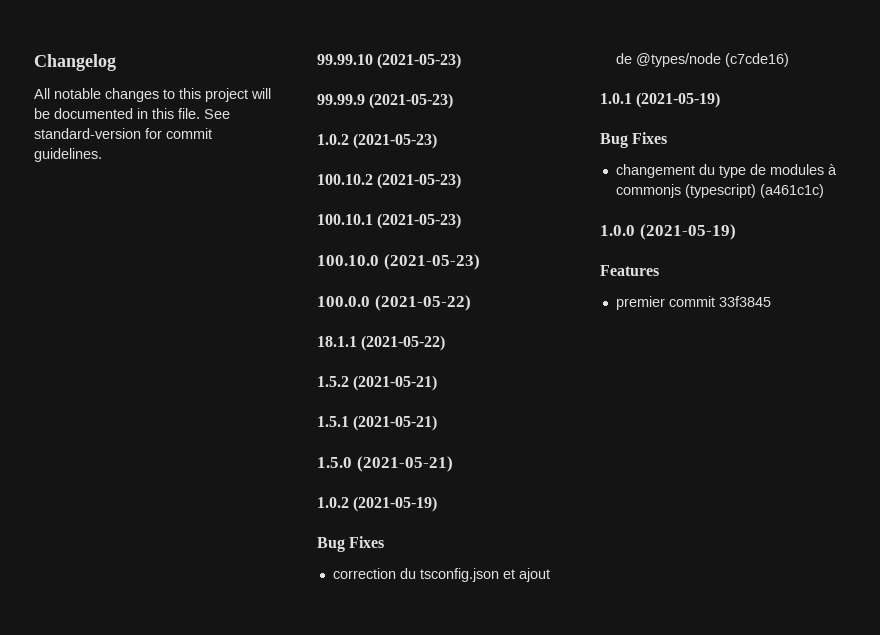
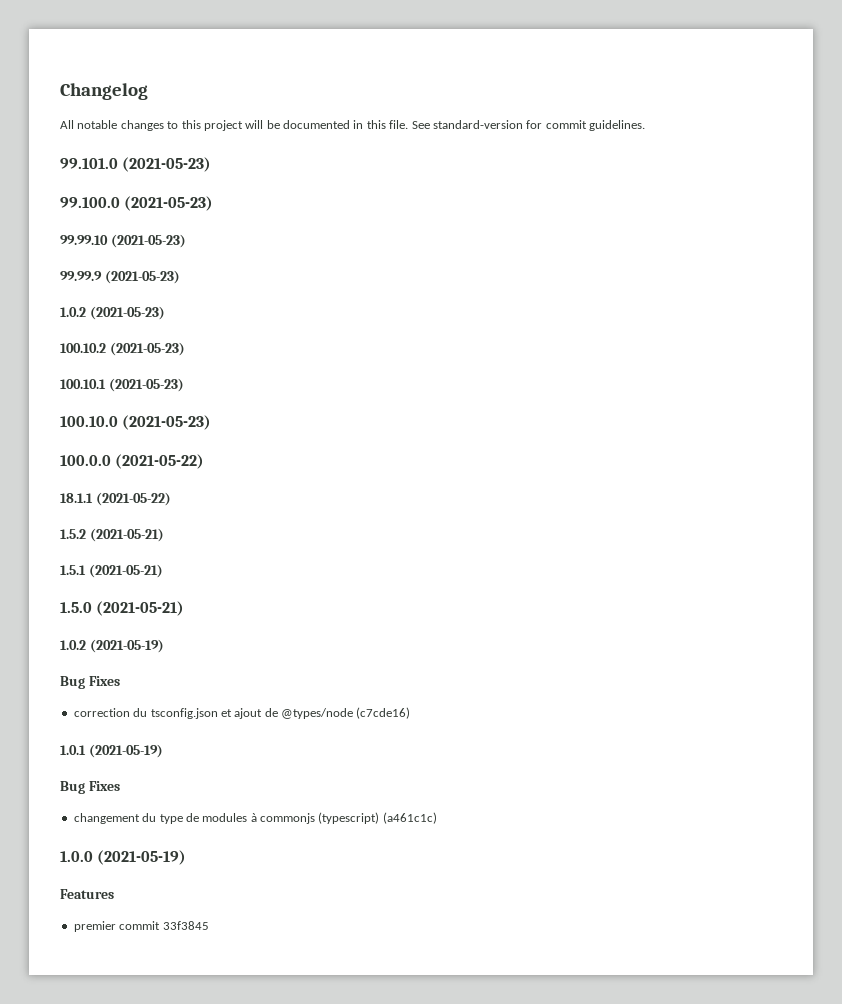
+ 99.101.0 (2021-05-23)
+ 99.100.0 (2021-05-23)

